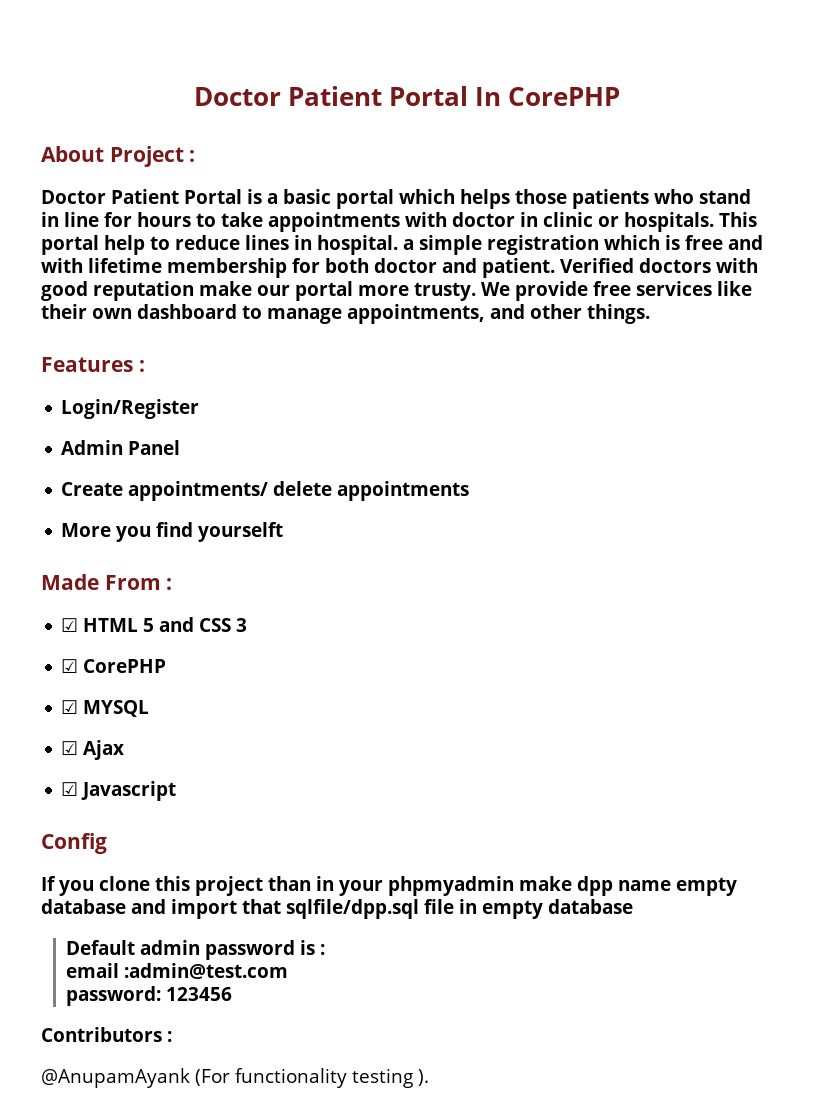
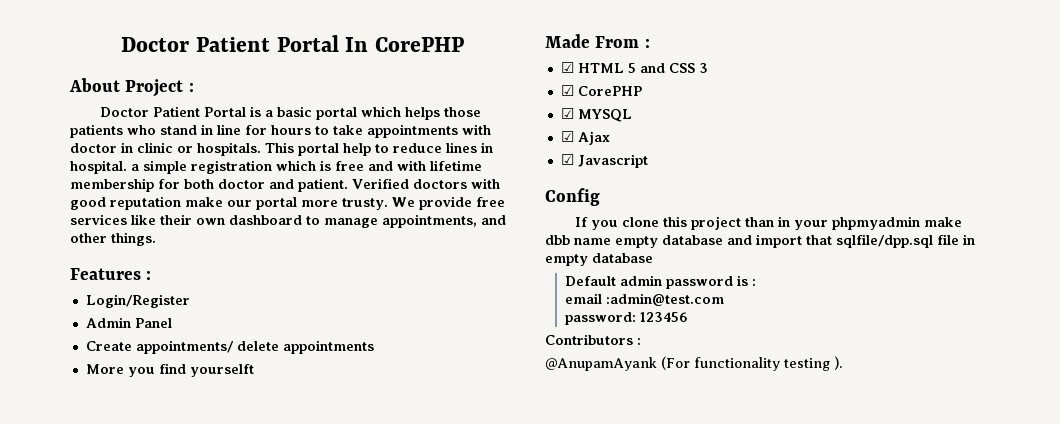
- If you clone this project than in your phpmyadmin make dpp name empty database and import that sqlfile/dpp.sql file in empty database
+ If you clone this project than in your phpmyadmin make dbb name empty database and import that sqlfile/dpp.sql file in empty database

